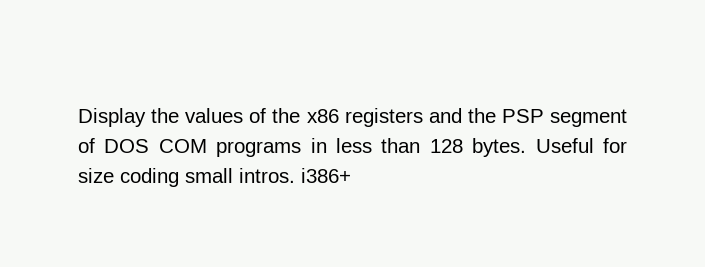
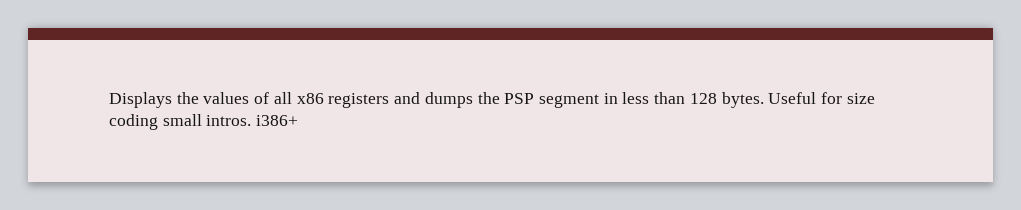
- Display the values of the x86 registers and the PSP segment of DOS COM programs in less than 128 bytes.
+ Displays the values of all x86 registers and dumps the PSP segment in less than 128 bytes.

